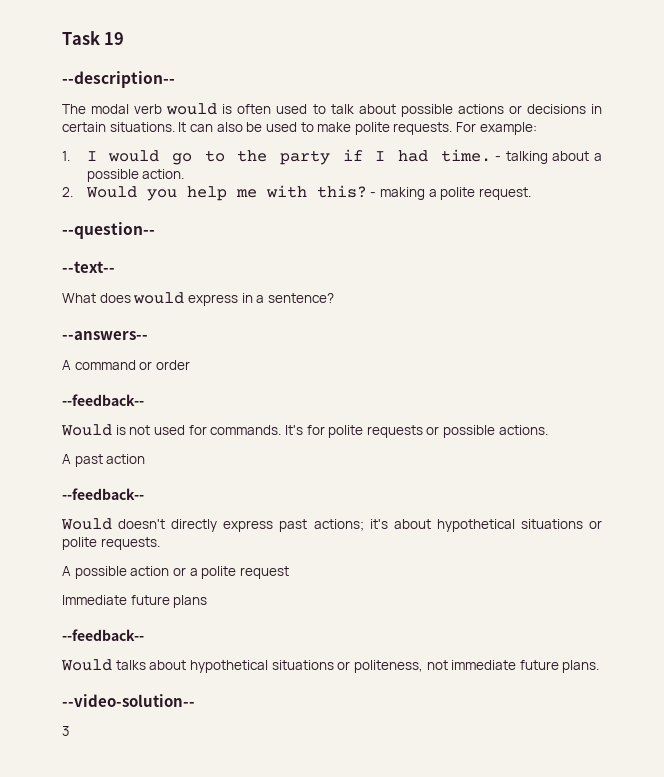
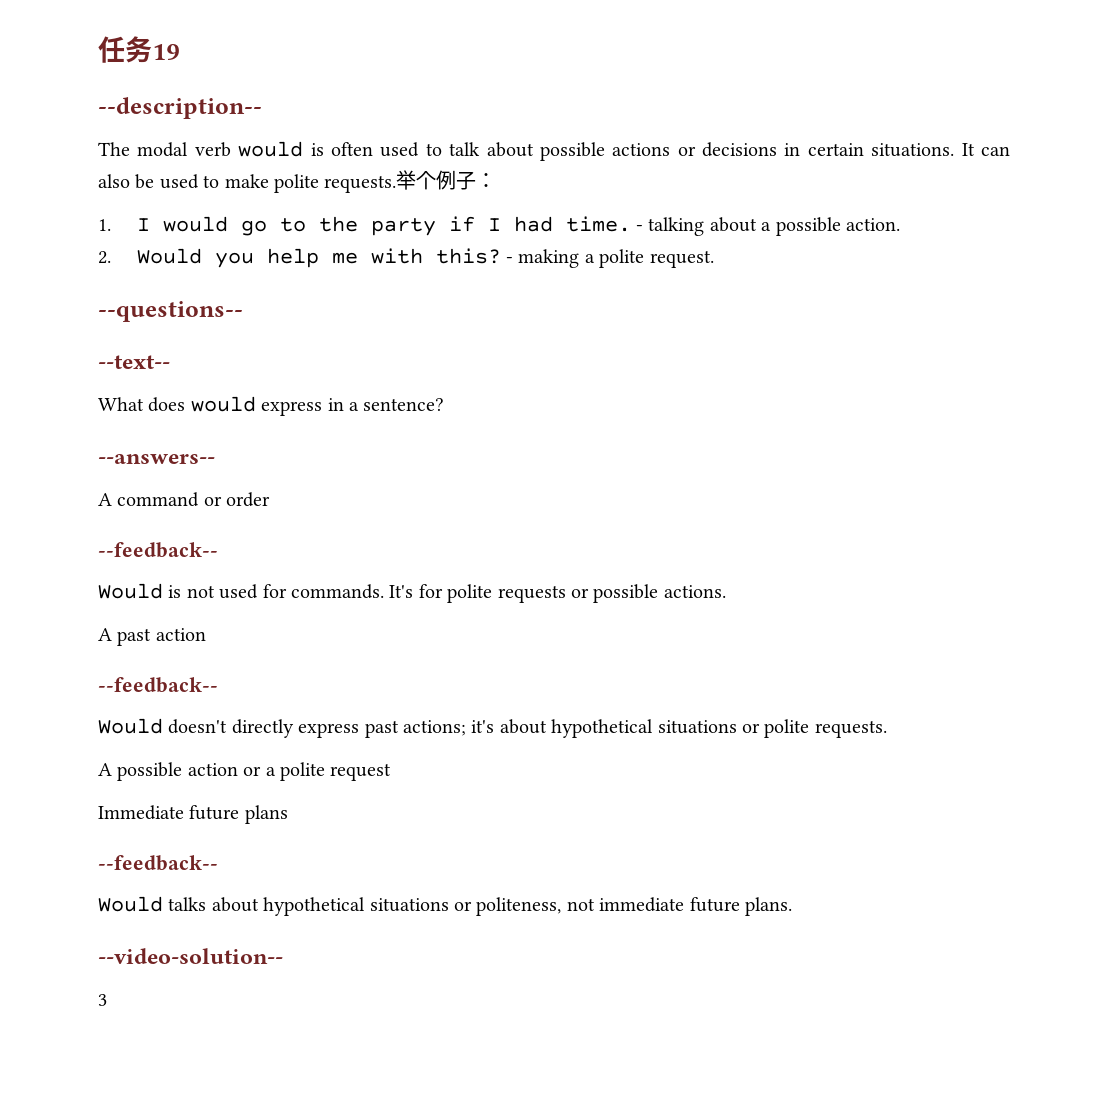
- Task 19
+ 任务19
- For example:
+ 举个例子：
- --question--
+ --questions--

